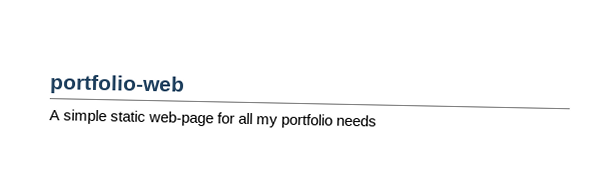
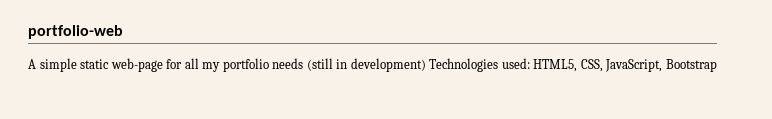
- A simple static web-page for all my portfolio needs
+ A simple static web-page for all my portfolio needs (still in development) Technologies used: HTML5, CSS, JavaScript, Bootstrap

